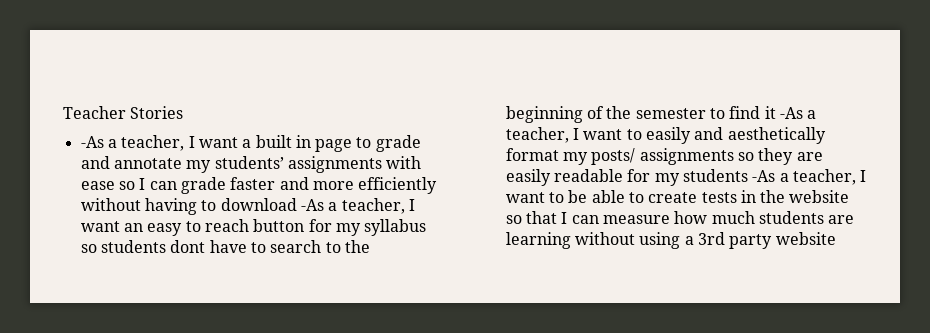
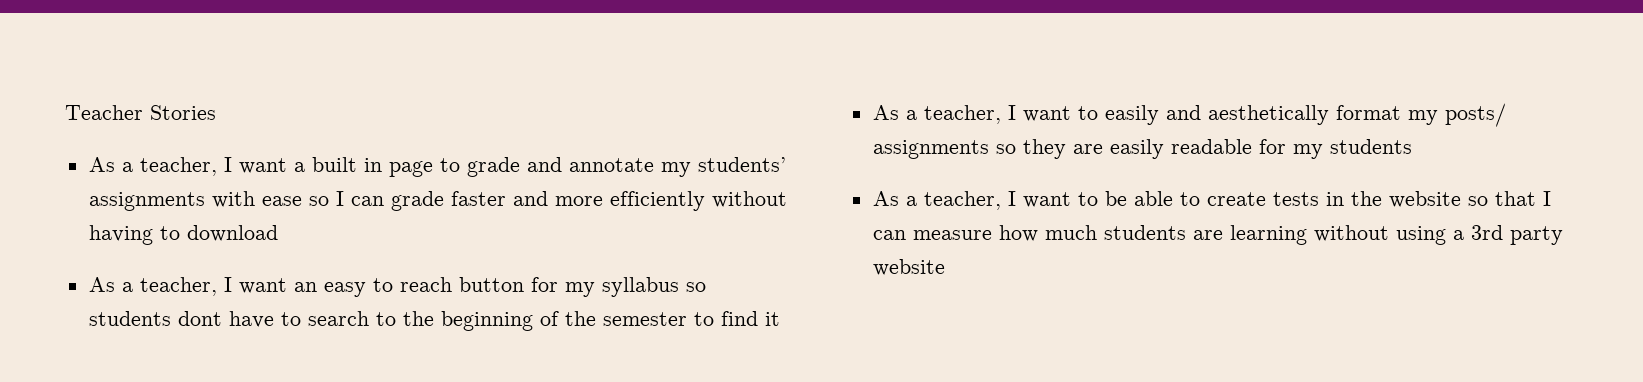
- -As a teacher, I want a built in page to grade and annotate my students’ assignments with ease so I can grade faster and more efficiently without having to download -As a teacher, I want an easy to reach button for my syllabus so students dont have to search to the beginning of the semester to find it -As a teacher, I want to easily and aesthetically format my posts/ assignments so they are easily readable for my students -As a teacher, I want to be able to create tests in the website so that I can measure how much students are learning without using a 3rd party website
+ As a teacher, I want a built in page to grade and annotate my students’ assignments with ease so I can grade faster and more efficiently without having to download
+ As a teacher, I want an easy to reach button for my syllabus so students dont have to search to the beginning of the semester to find it
+ As a teacher, I want to easily and aesthetically format my posts/ assignments so they are easily readable for my students
+ As a teacher, I want to be able to create tests in the website so that I can measure how much students are learning without using a 3rd party website

